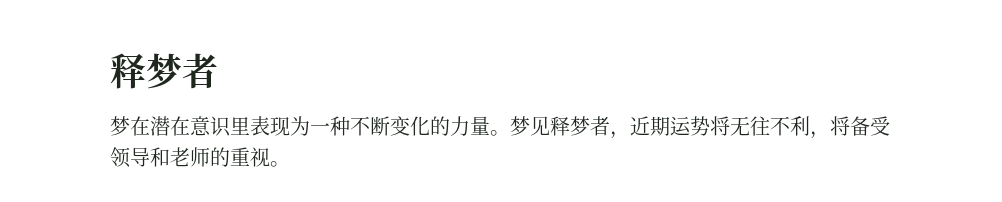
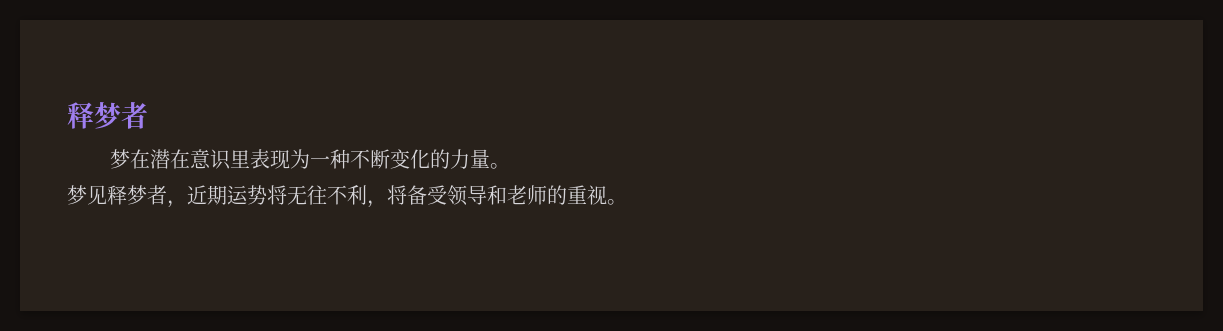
- 梦在潜在意识里表现为一种不断变化的力量。梦见释梦者，近期运势将无往不利，将备受领导和老师的重视。
+ 梦在潜在意识里表现为一种不断变化的力量。
+ 梦见释梦者，近期运势将无往不利，将备受领导和老师的重视。

